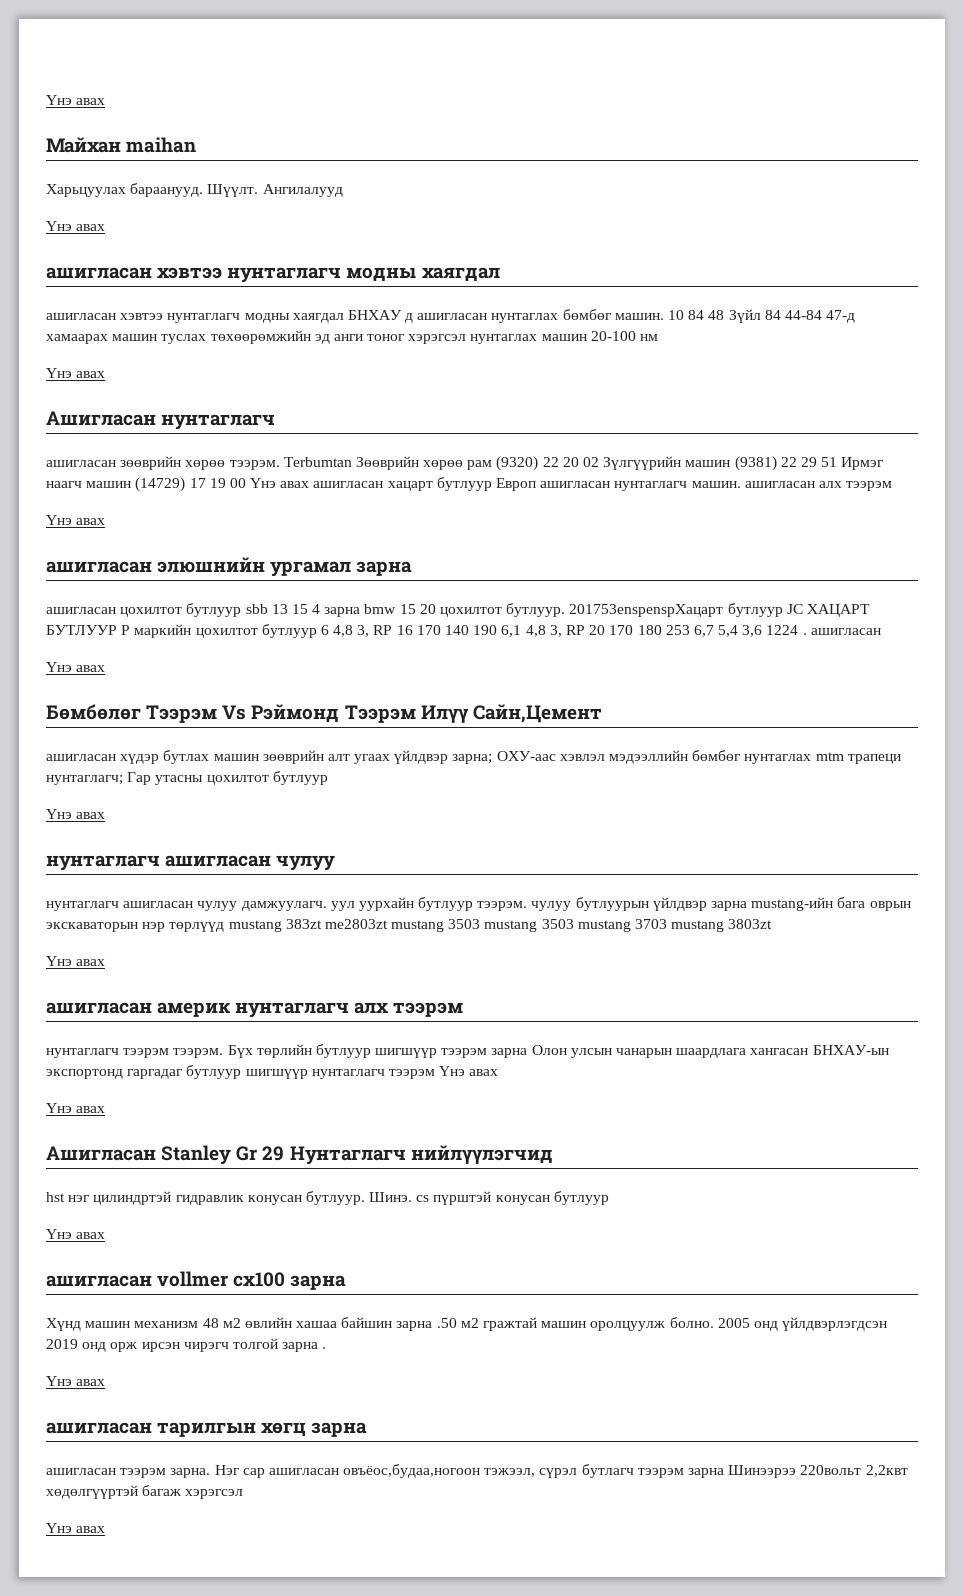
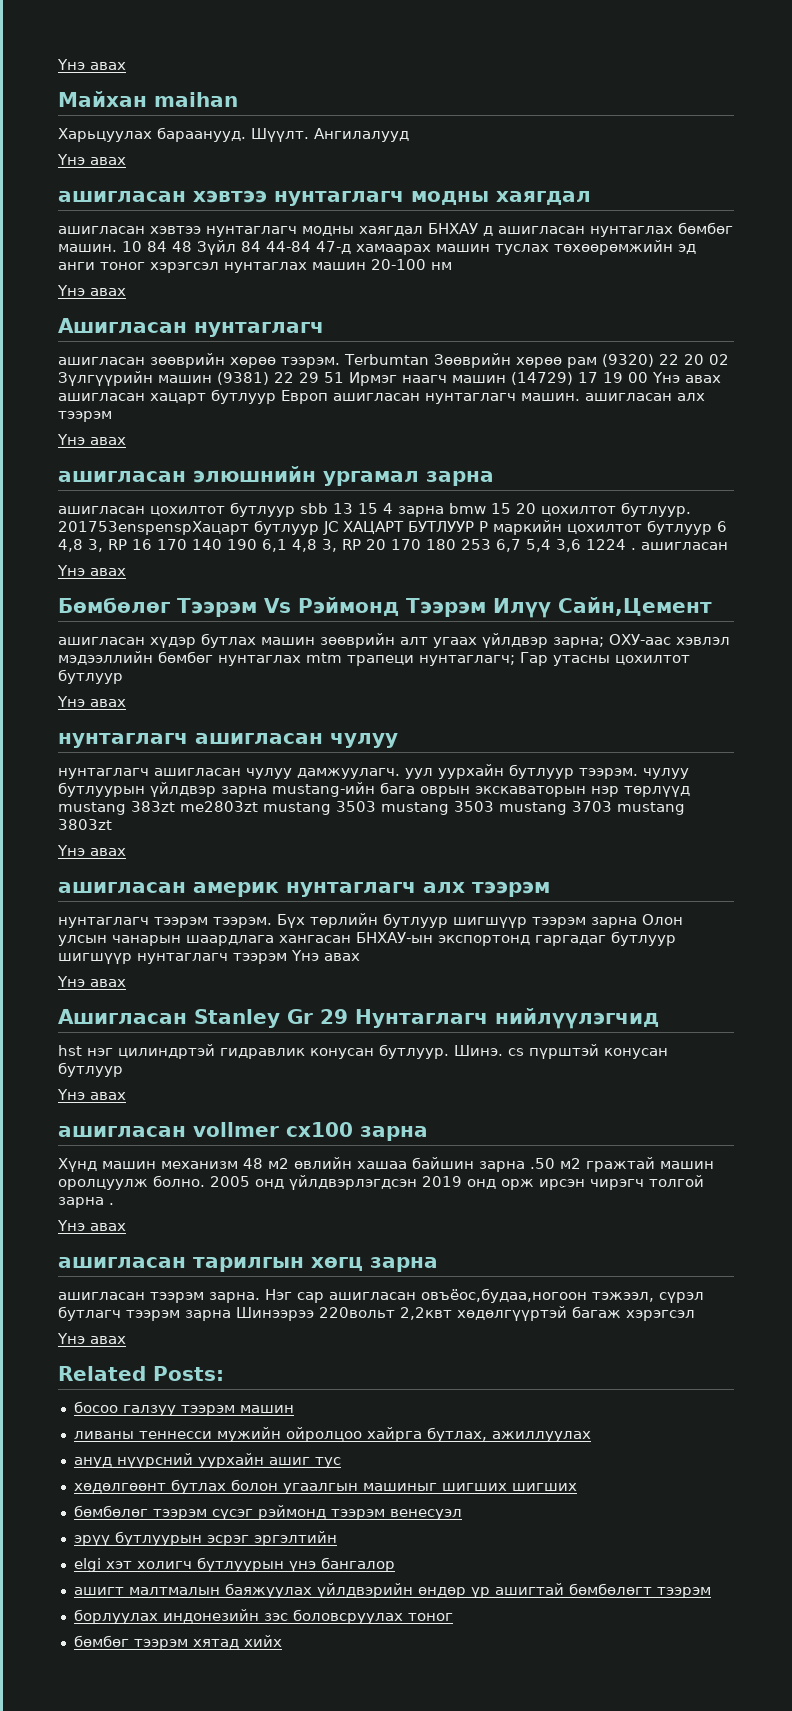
+ Related Posts:
+ босоо галзуу тээрэм машин
+ ливаны теннесси мужийн ойролцоо хайрга бутлах, ажиллуулах
+ ануд нүүрсний уурхайн ашиг тус
+ хөдөлгөөнт бутлах болон угаалгын машиныг шигших шигших
+ бөмбөлөг тээрэм сүсэг рэймонд тээрэм венесуэл
+ эрүү бутлуурын эсрэг эргэлтийн
+ elgi хэт холигч бутлуурын үнэ бангалор
+ ашигт малтмалын баяжуулах үйлдвэрийн өндөр үр ашигтай бөмбөлөгт тээрэм
+ борлуулах индонезийн зэс боловсруулах тоног
+ бөмбөг тээрэм хятад хийх

